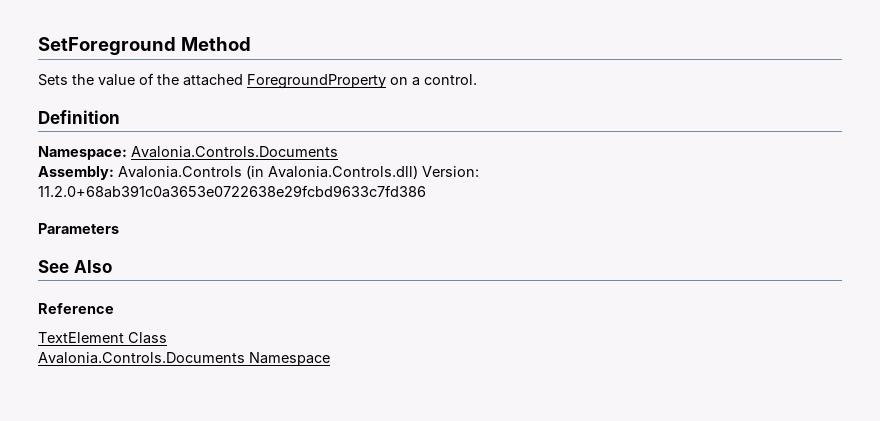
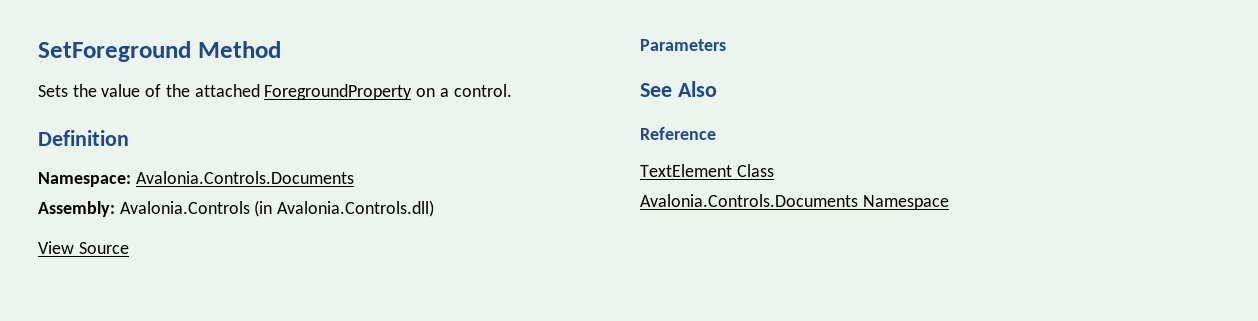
- Assembly: Avalonia.Controls (in Avalonia.Controls.dll) Version: 11.2.0+68ab391c0a3653e0722638e29fcbd9633c7fd386
+ Assembly: Avalonia.Controls (in Avalonia.Controls.dll)
+ View Source

